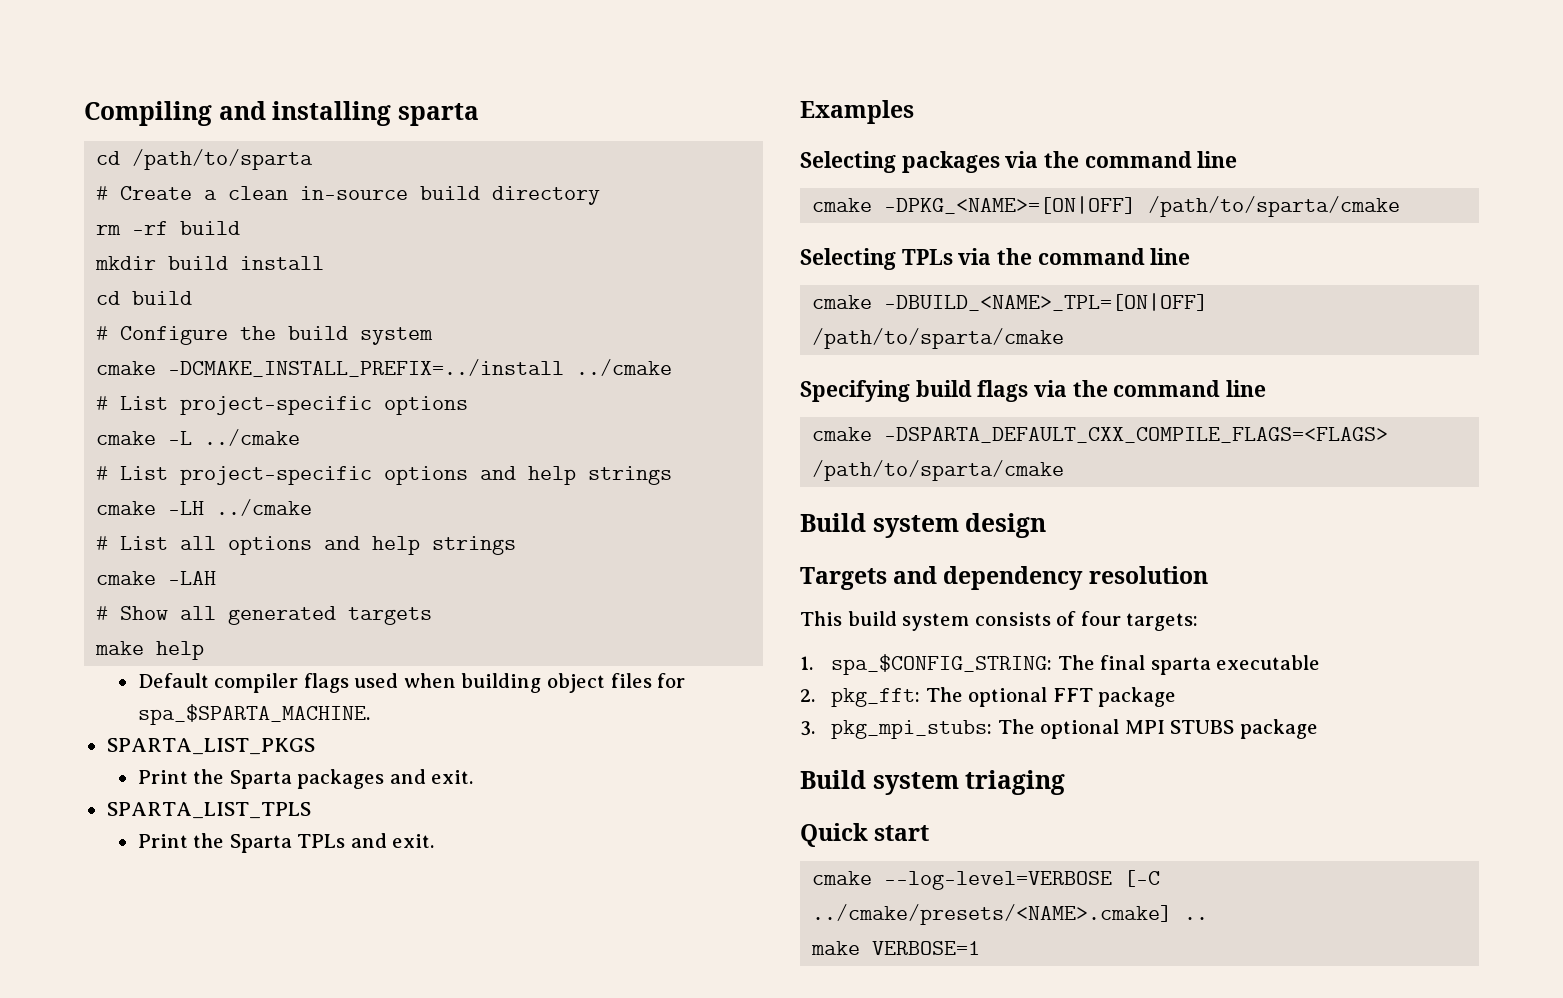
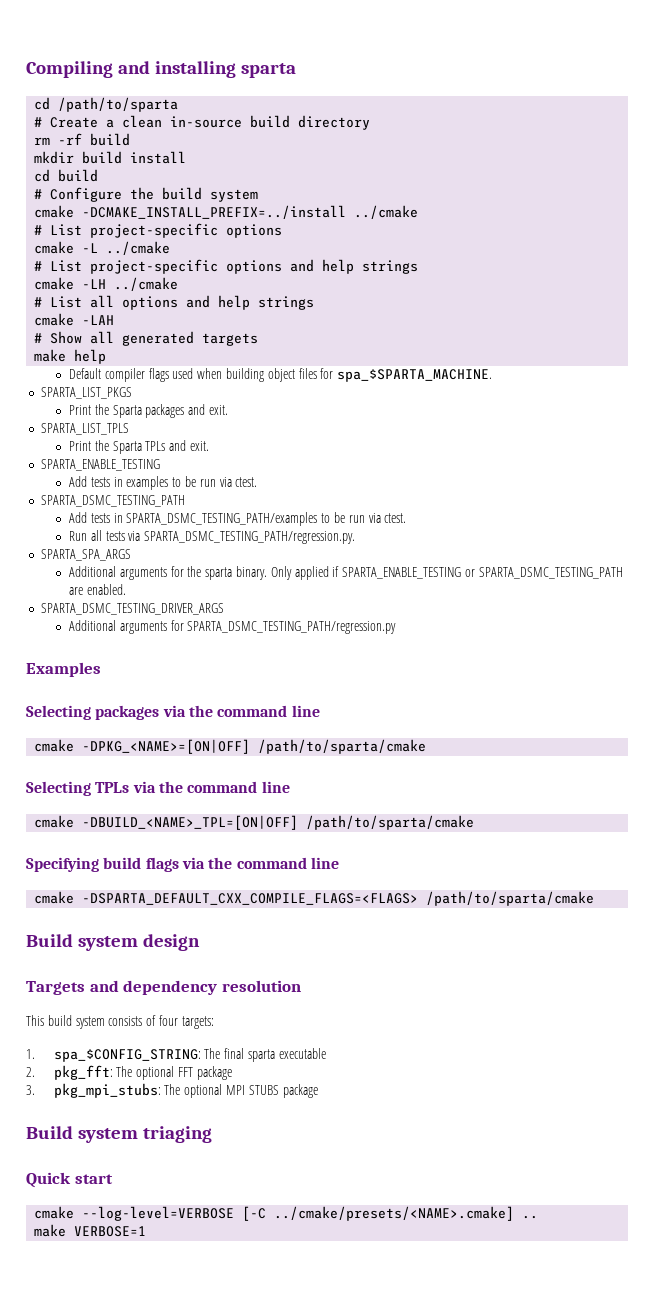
  Print the Sparta TPLs and exit.
+ SPARTA_ENABLE_TESTING
+ Add tests in examples to be run via ctest.
+ SPARTA_DSMC_TESTING_PATH
+ Add tests in SPARTA_DSMC_TESTING_PATH/examples to be run via ctest.
+ Run all tests via SPARTA_DSMC_TESTING_PATH/regression.py.
+ SPARTA_SPA_ARGS
+ Additional arguments for the sparta binary. Only applied if SPARTA_ENABLE_TESTING or SPARTA_DSMC_TESTING_PATH are enabled.
+ SPARTA_DSMC_TESTING_DRIVER_ARGS
+ Additional arguments for SPARTA_DSMC_TESTING_PATH/regression.py

